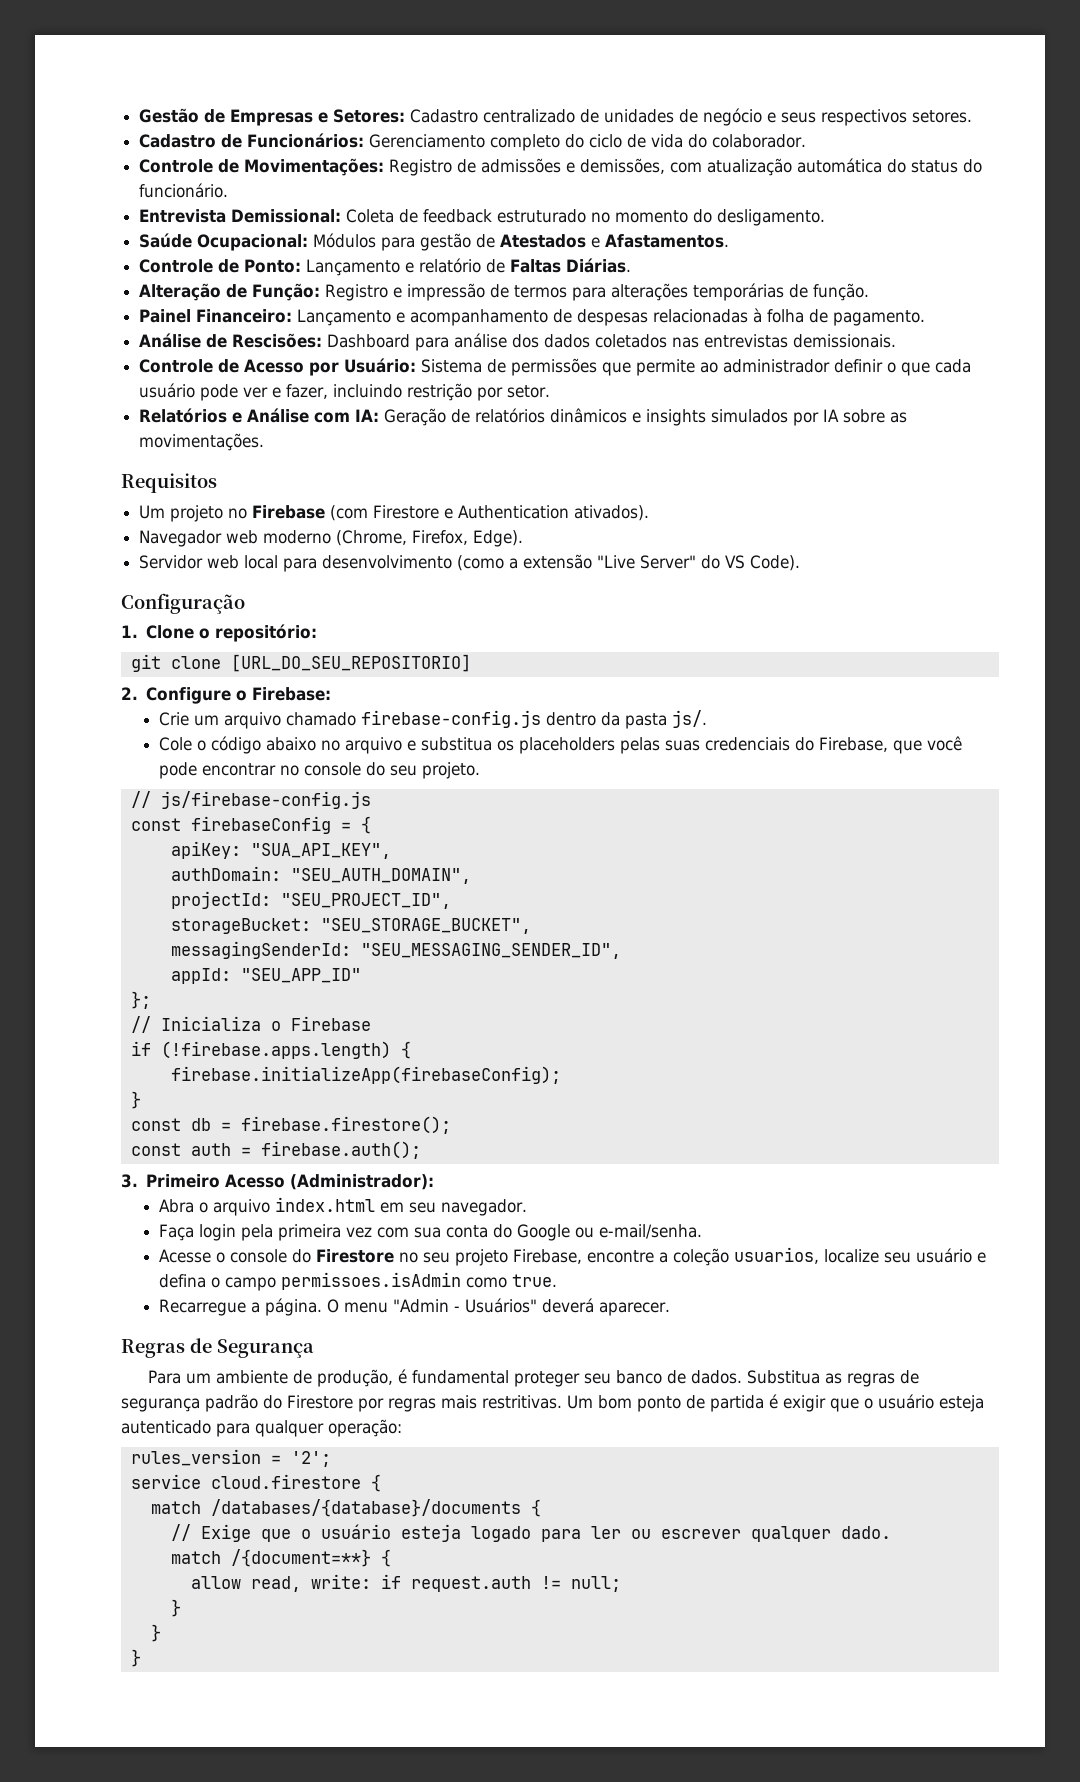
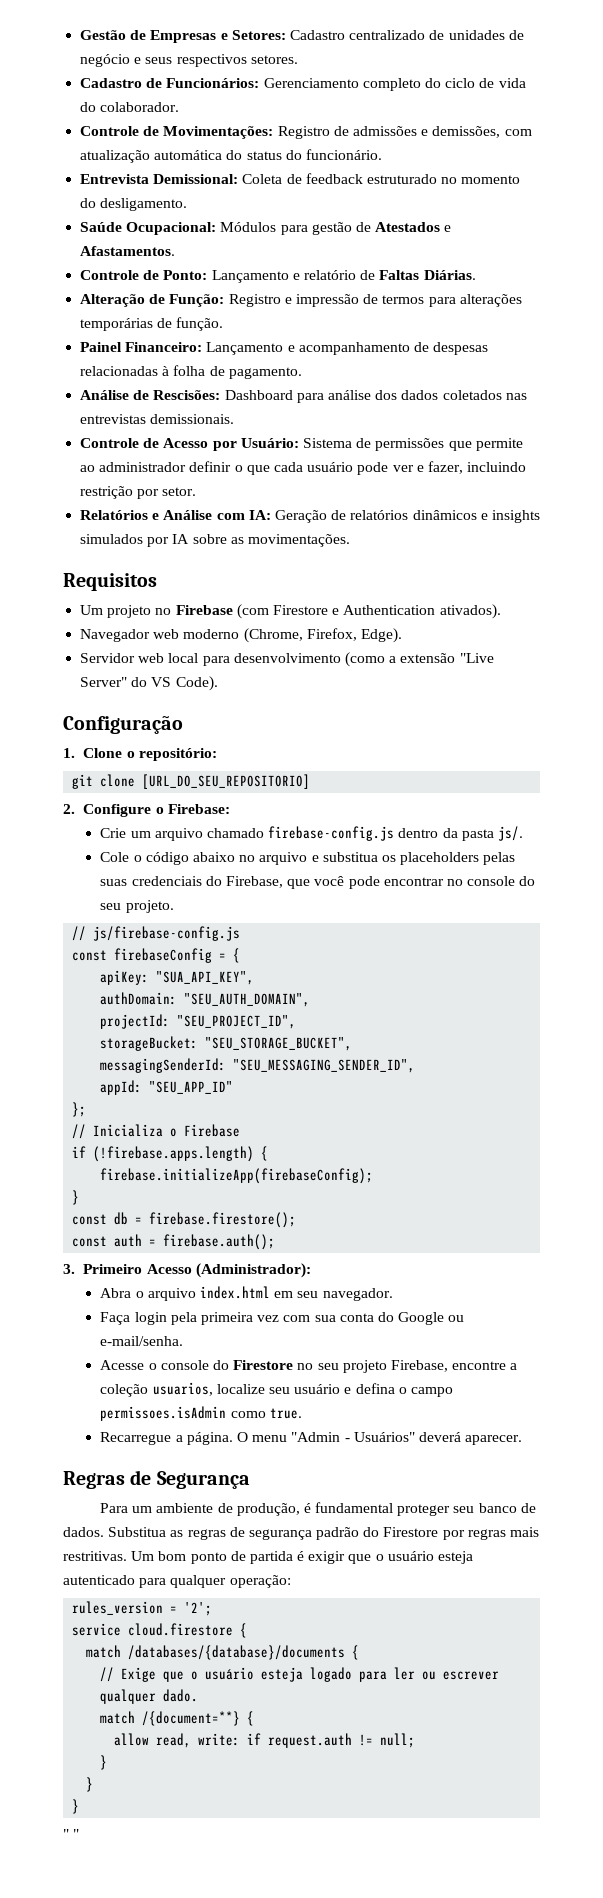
+ " "

